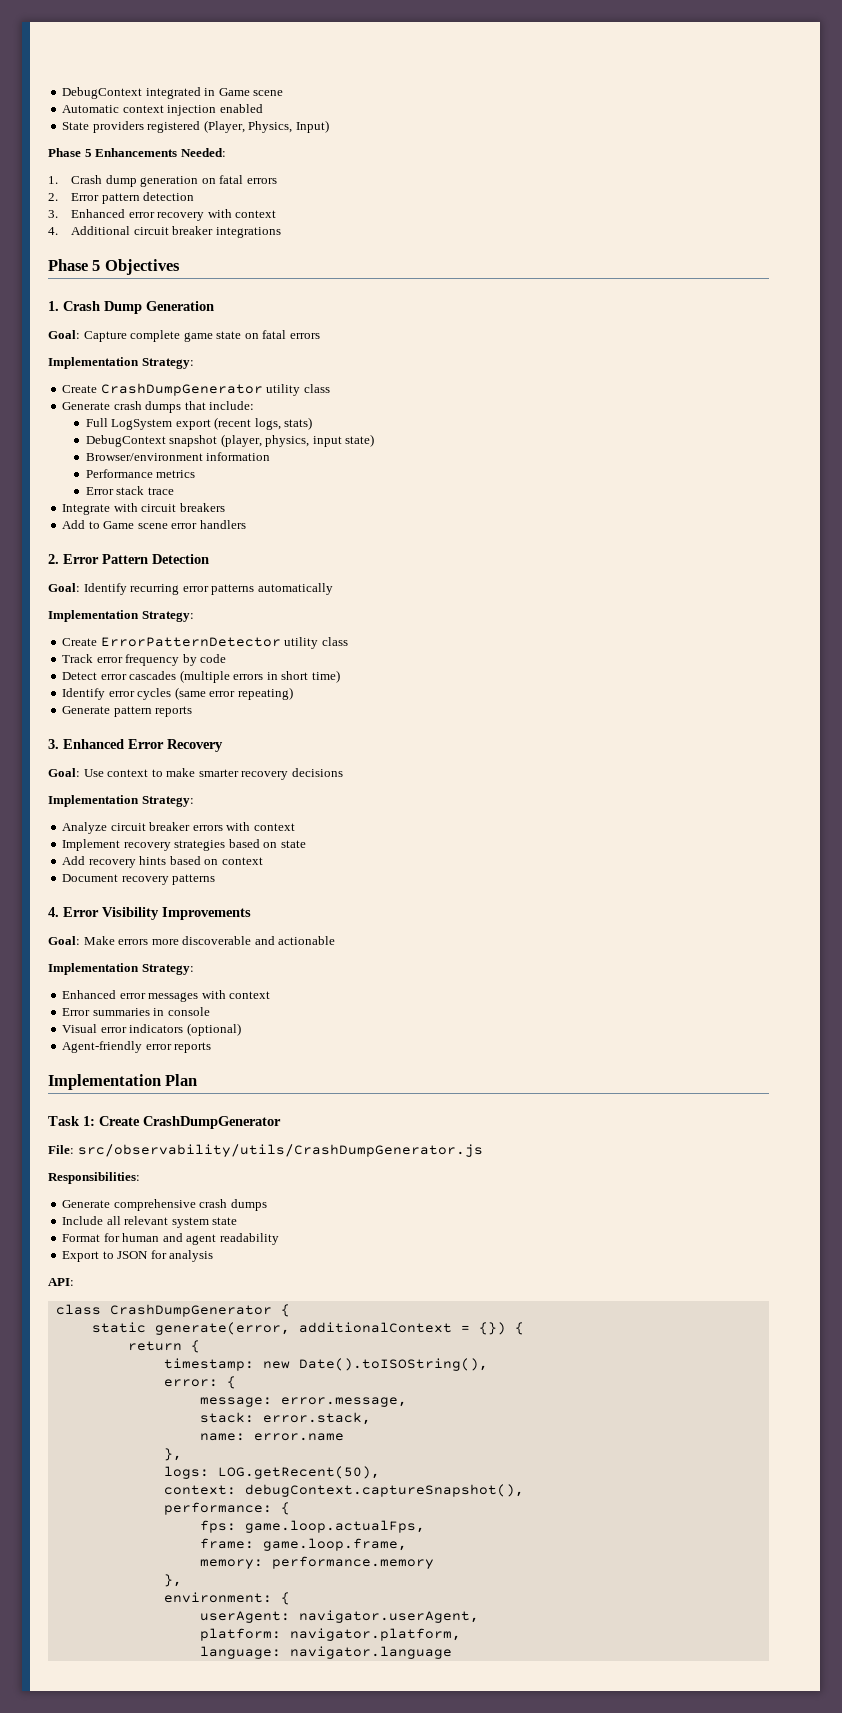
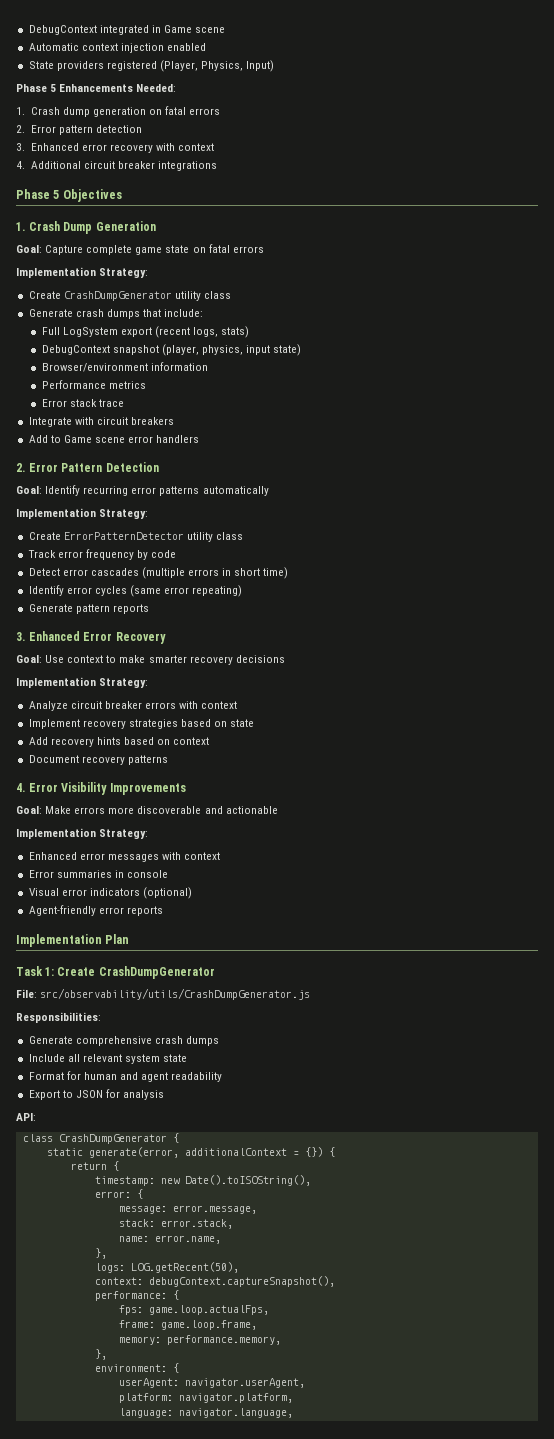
- name: error.name
+ name: error.name,
- memory: performance.memory
+ memory: performance.memory,
- language: navigator.language
+ language: navigator.language,

